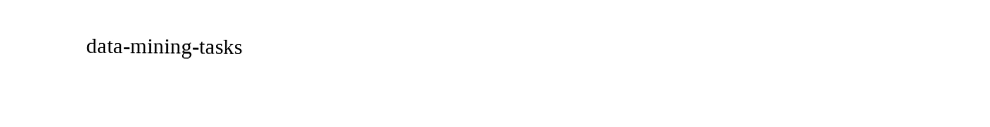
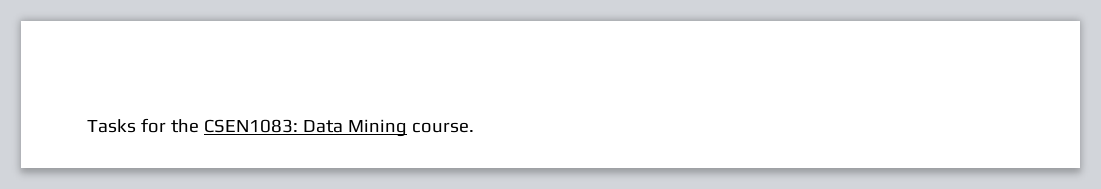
- data-mining-tasks
+ Tasks for the CSEN1083: Data Mining course.

